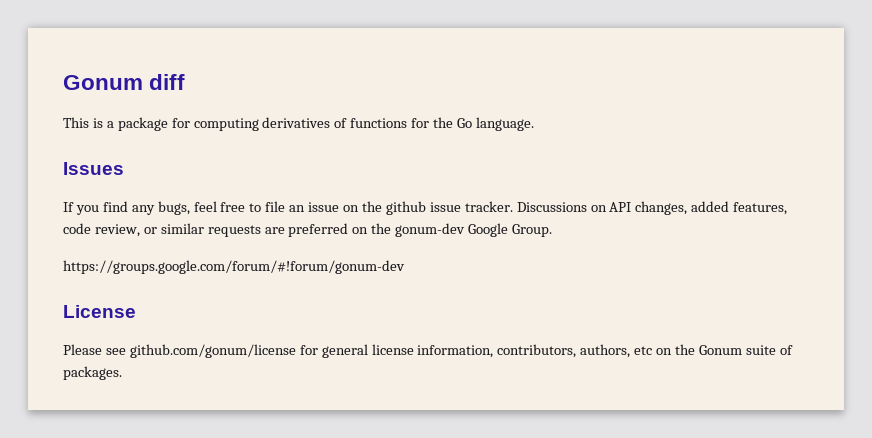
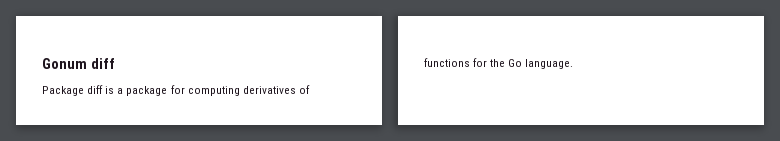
- This is a package for computing derivatives of functions for the Go language.
+ Package diff is a package for computing derivatives of functions for the Go language.
- Issues
- If you find any bugs, feel free to file an issue on the github issue tracker. Discussions on API changes, added features, code review, or similar requests are preferred on the gonum-dev Google Group.
- https://groups.google.com/forum/#!forum/gonum-dev
- License
- Please see github.com/gonum/license for general license information, contributors, authors, etc on the Gonum suite of packages.

